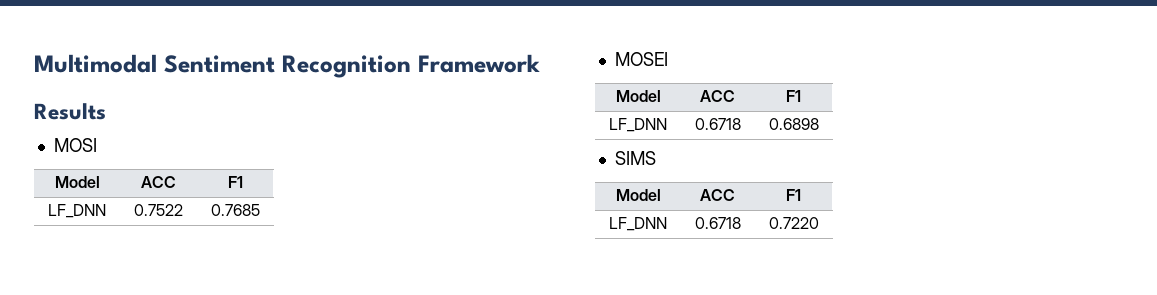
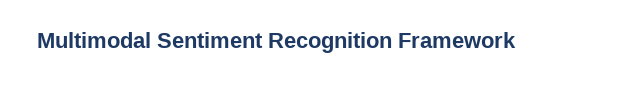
- Results
- MOSI
- Model | ACC | F1
- LF_DNN | 0.7522 | 0.7685
- MOSEI
- Model | ACC | F1
- LF_DNN | 0.6718 | 0.6898
- SIMS
- Model | ACC | F1
- LF_DNN | 0.6718 | 0.7220

